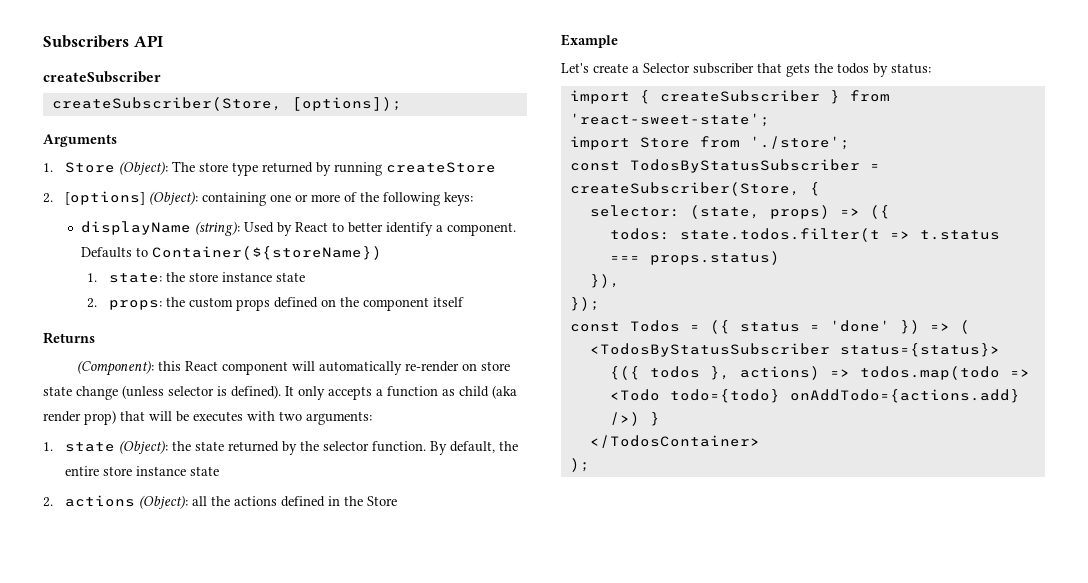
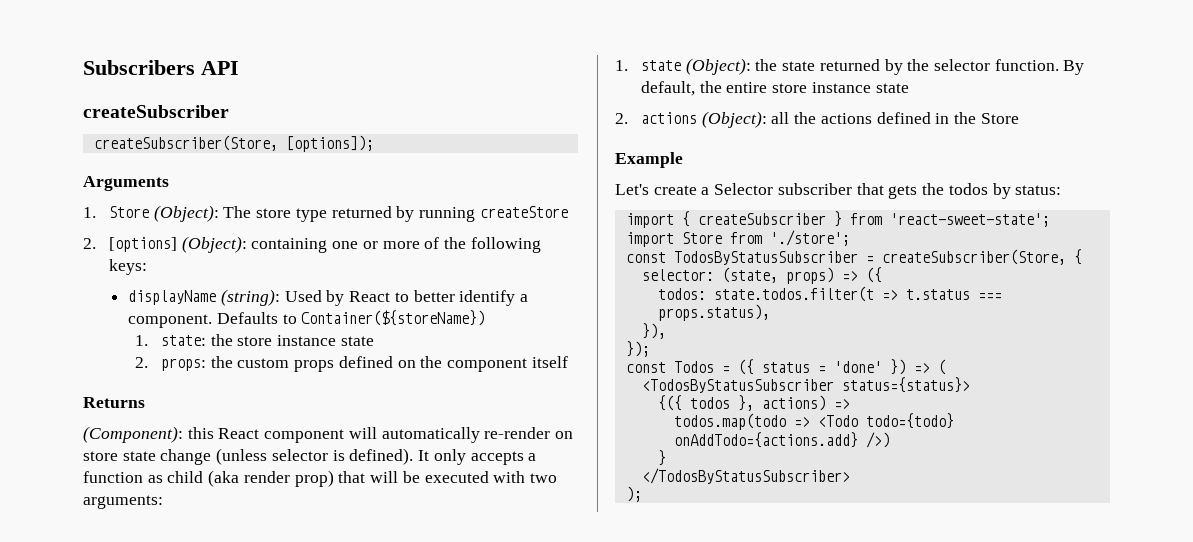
- It only accepts a function as child (aka render prop) that will be executes with two arguments:
+ It only accepts a function as child (aka render prop) that will be executed with two arguments:
- todos: state.todos.filter(t => t.status === props.status)
+ todos: state.todos.filter(t => t.status === props.status),
- {({ todos }, actions) => todos.map(todo => <Todo todo={todo} onAddTodo={actions.add} />) }
+ {({ todos }, actions) =>
+ todos.map(todo => <Todo todo={todo} onAddTodo={actions.add} />)
+ }
- </TodosContainer>
+ </TodosByStatusSubscriber>

